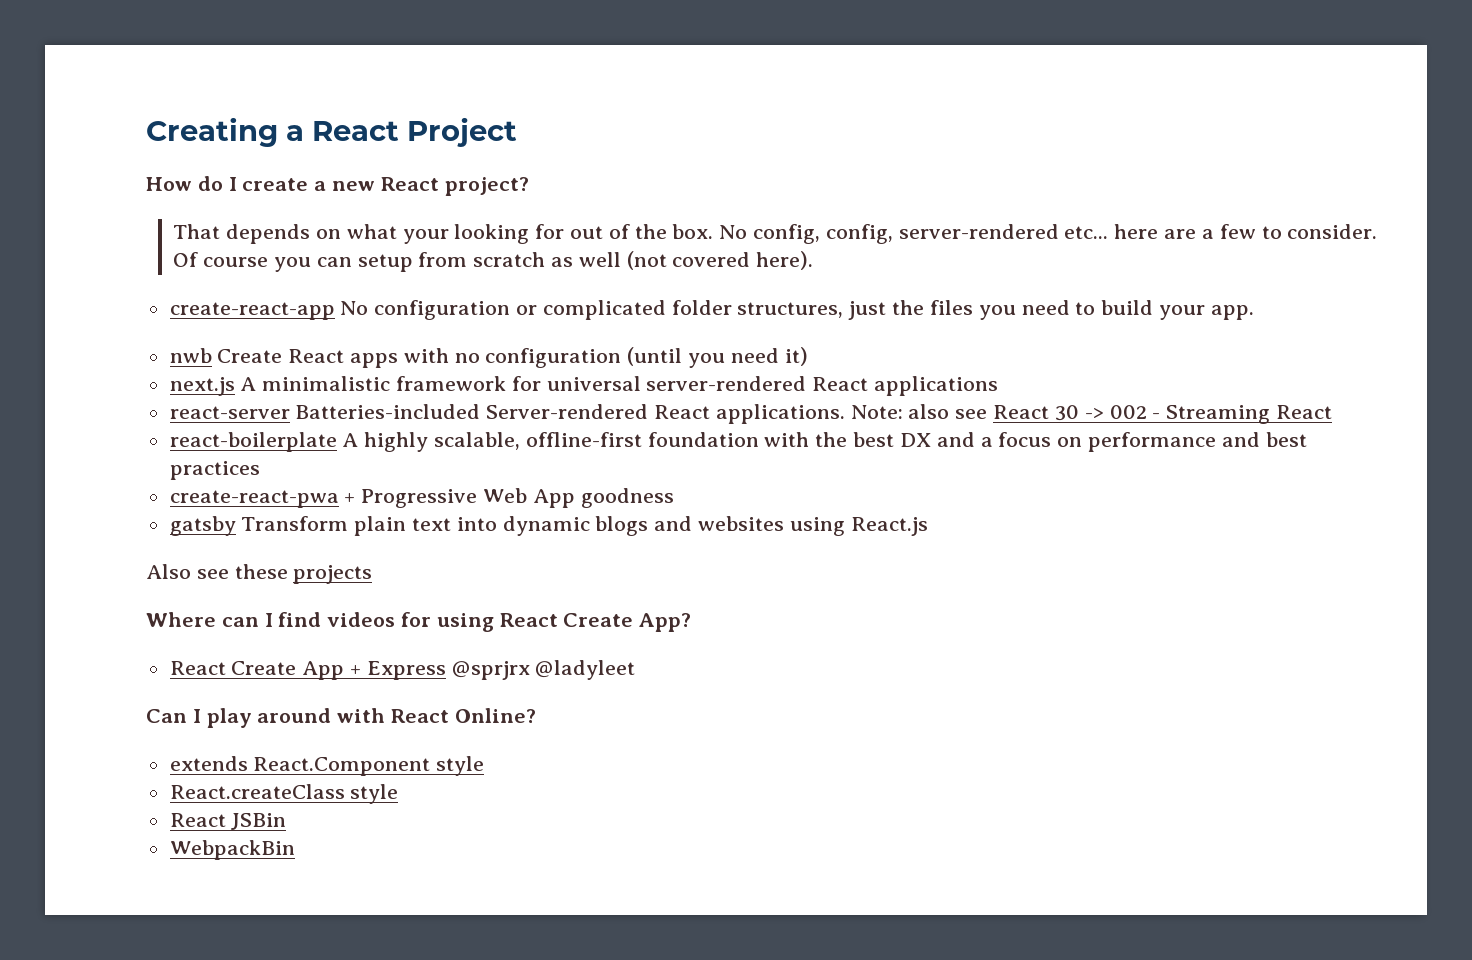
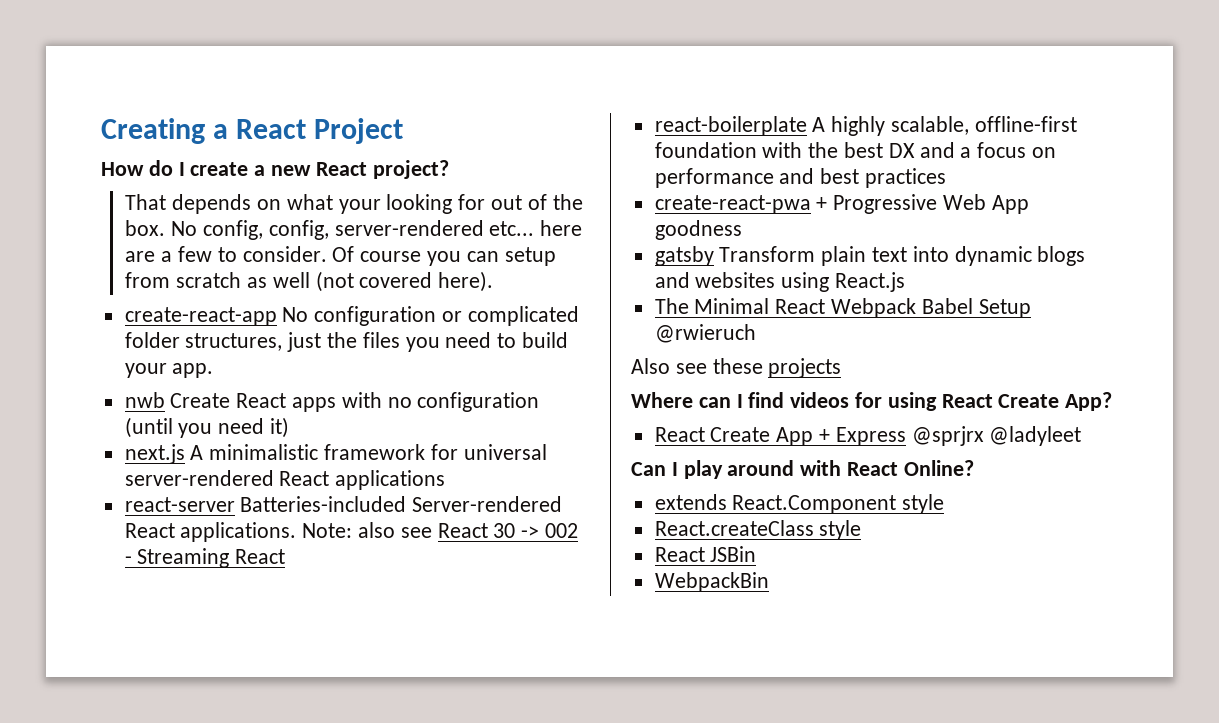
+ The Minimal React Webpack Babel Setup @rwieruch

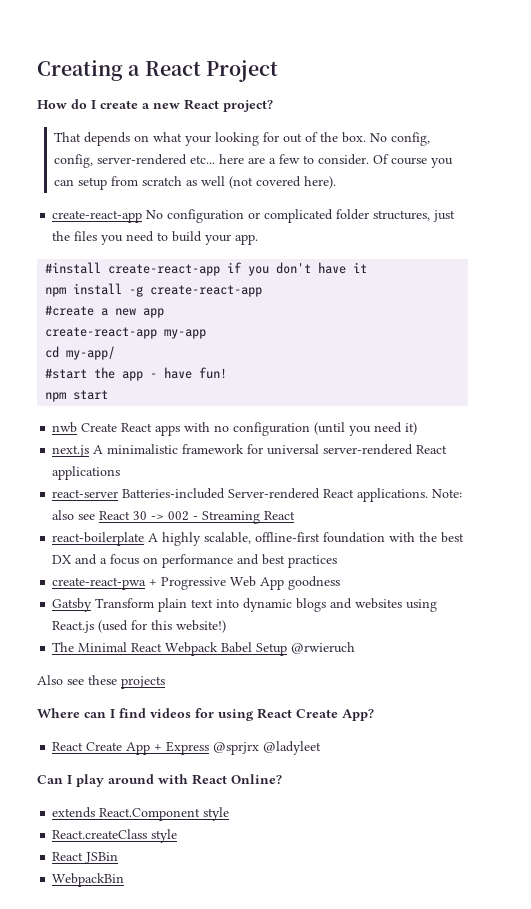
+ #install create-react-app if you don't have it
+ npm install -g create-react-app
+ #create a new app
+ create-react-app my-app
+ cd my-app/
+ #start the app - have fun!
+ npm start
- gatsby Transform plain text into dynamic blogs and websites using React.js
+ Gatsby Transform plain text into dynamic blogs and websites using React.js (used for this website!)

